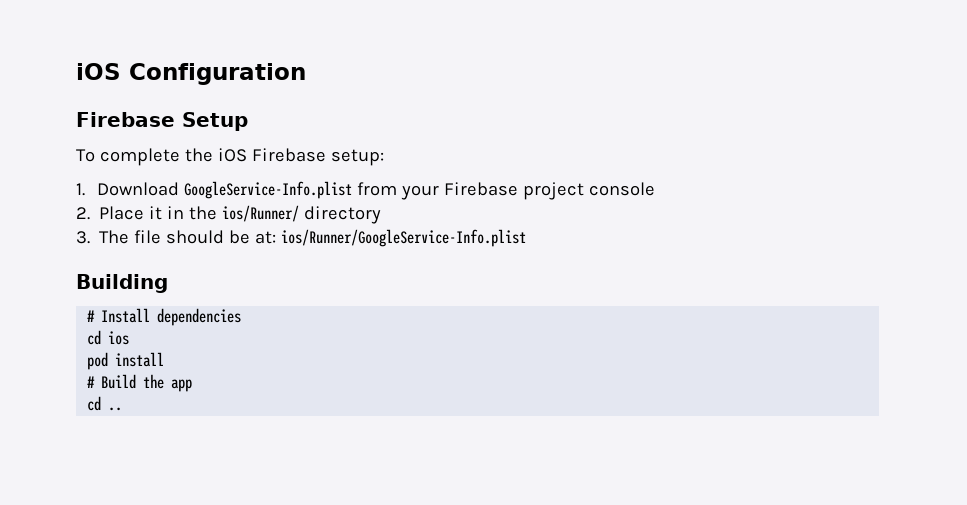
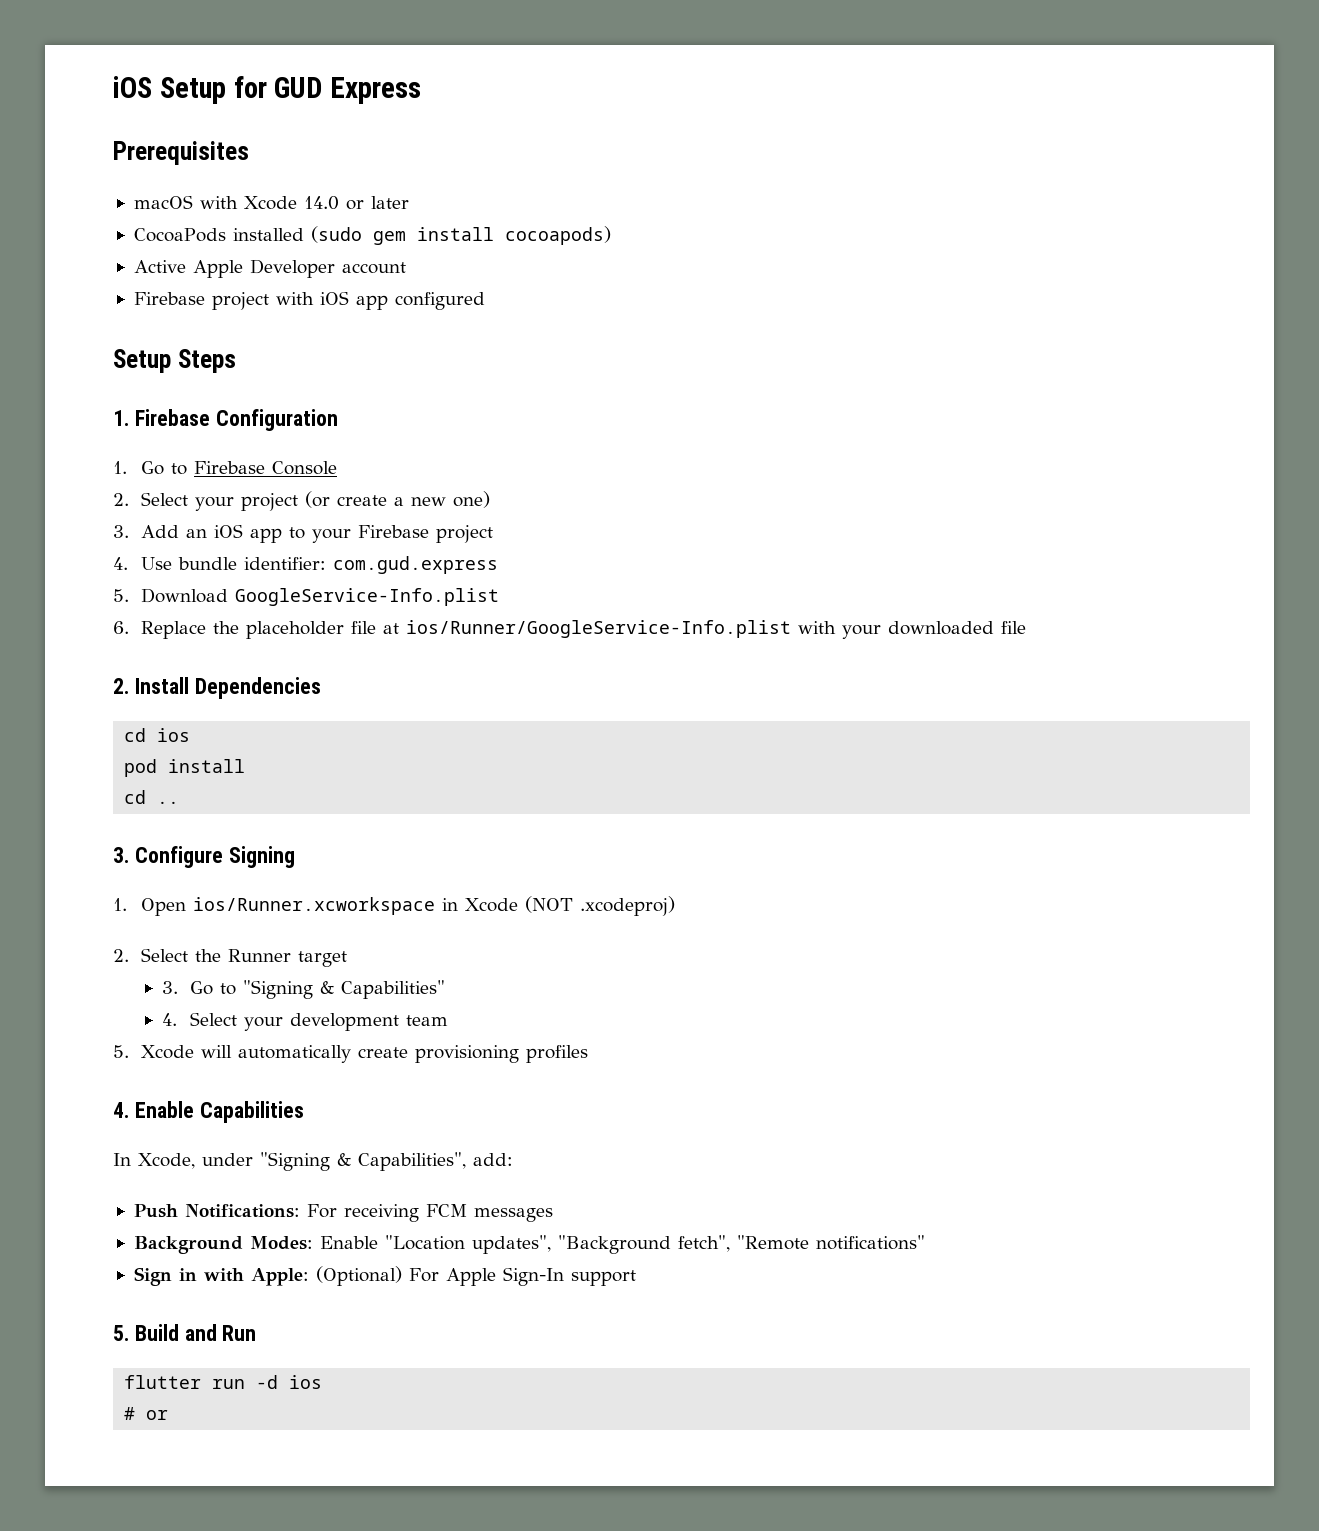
- iOS Configuration
- Firebase Setup
- To complete the iOS Firebase setup:
- 1. Download GoogleService-Info.plist from your Firebase project console
- 2. Place it in the ios/Runner/ directory
- 3. The file should be at: ios/Runner/GoogleService-Info.plist
- Building
- # Install dependencies
+ iOS Setup for GUD Express
+ Prerequisites
+ macOS with Xcode 14.0 or later
+ CocoaPods installed (sudo gem install cocoapods)
+ Active Apple Developer account
+ Firebase project with iOS app configured
+ Setup Steps
+ 1. Firebase Configuration
+ 1. Go to Firebase Console
+ 2. Select your project (or create a new one)
+ 3. Add an iOS app to your Firebase project
+ 4. Use bundle identifier: com.gud.express
+ 5. Download GoogleService-Info.plist
+ 6. Replace the placeholder file at ios/Runner/GoogleService-Info.plist with your downloaded file
+ 2. Install Dependencies
  cd ios
  pod install
- # Build the app
  cd ..
+ 3. Configure Signing
+ 1. Open ios/Runner.xcworkspace in Xcode (NOT .xcodeproj)
+ 2. Select the Runner target
+ 3. Go to "Signing & Capabilities"
+ 4. Select your development team
+ 5. Xcode will automatically create provisioning profiles
+ 4. Enable Capabilities
+ In Xcode, under "Signing & Capabilities", add:
+ Push Notifications: For receiving FCM messages
+ Background Modes: Enable "Location updates", "Background fetch", "Remote notifications"
+ Sign in with Apple: (Optional) For Apple Sign-In support
+ 5. Build and Run
+ flutter run -d ios
+ # or

